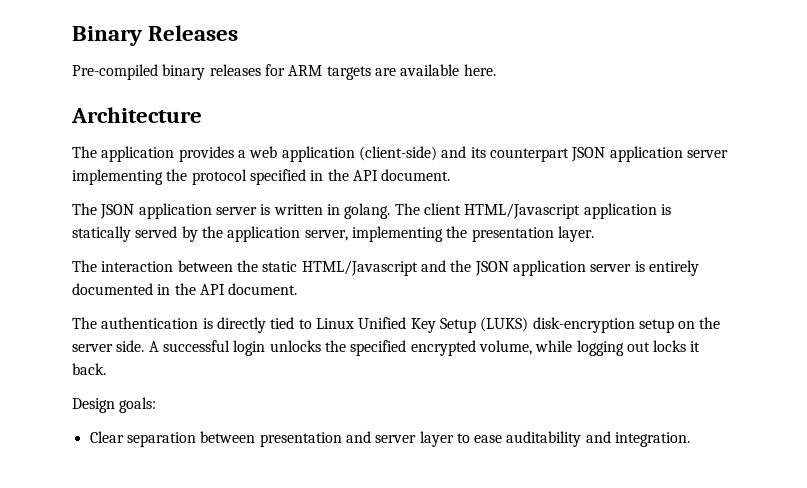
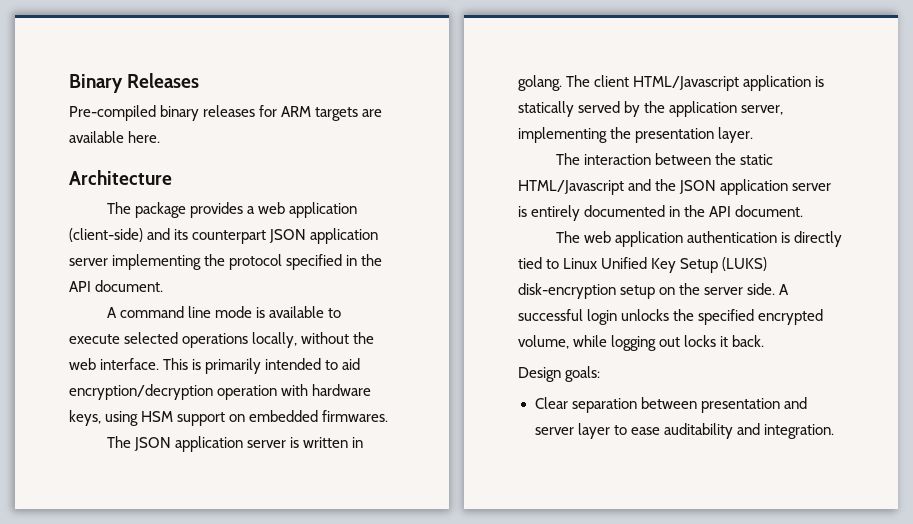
- The application provides a web application (client-side) and its counterpart JSON application server implementing the protocol specified in the API document.
+ The package provides a web application (client-side) and its counterpart JSON application server implementing the protocol specified in the API document.
+ A command line mode is available to execute selected operations locally, without the web interface. This is primarily intended to aid encryption/decryption operation with hardware keys, using HSM support on embedded firmwares.
- The authentication is directly tied to Linux Unified Key Setup (LUKS) disk-encryption setup on the server side.
+ The web application authentication is directly tied to Linux Unified Key Setup (LUKS) disk-encryption setup on the server side.

